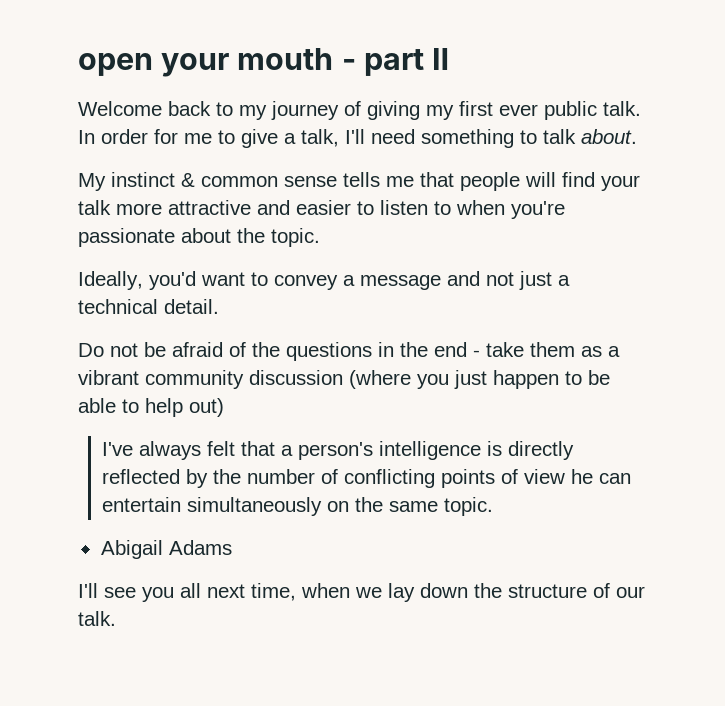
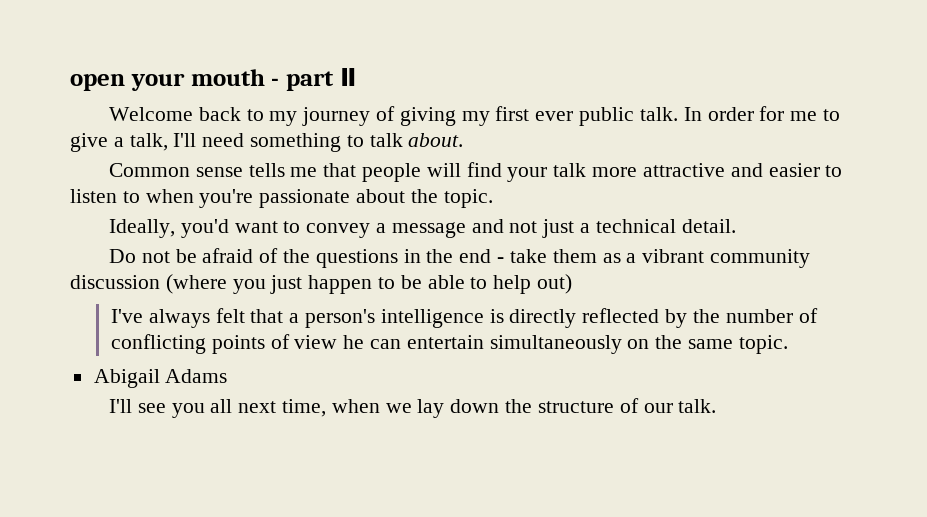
- My instinct & common sense tells me that people will find your talk more attractive and easier to listen to when you're passionate about the topic.
+ Common sense tells me that people will find your talk more attractive and easier to listen to when you're passionate about the topic.

